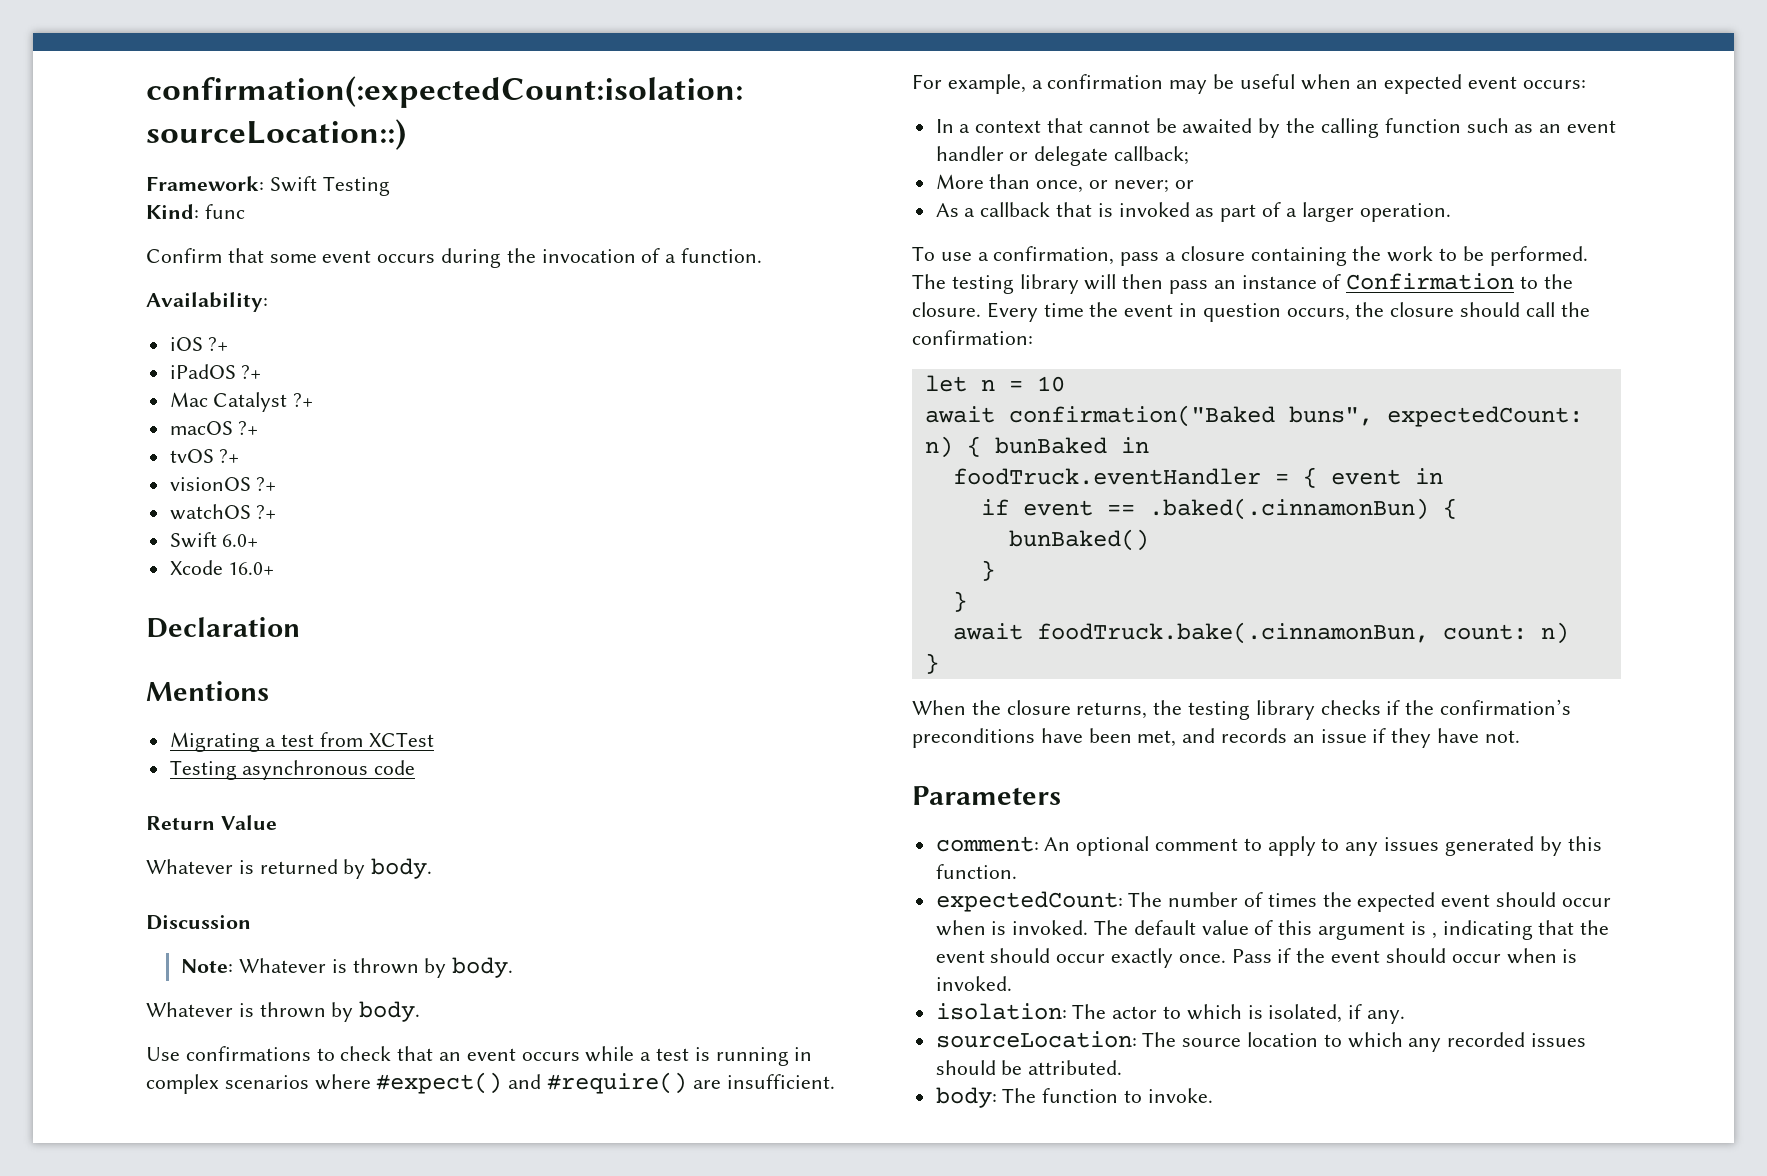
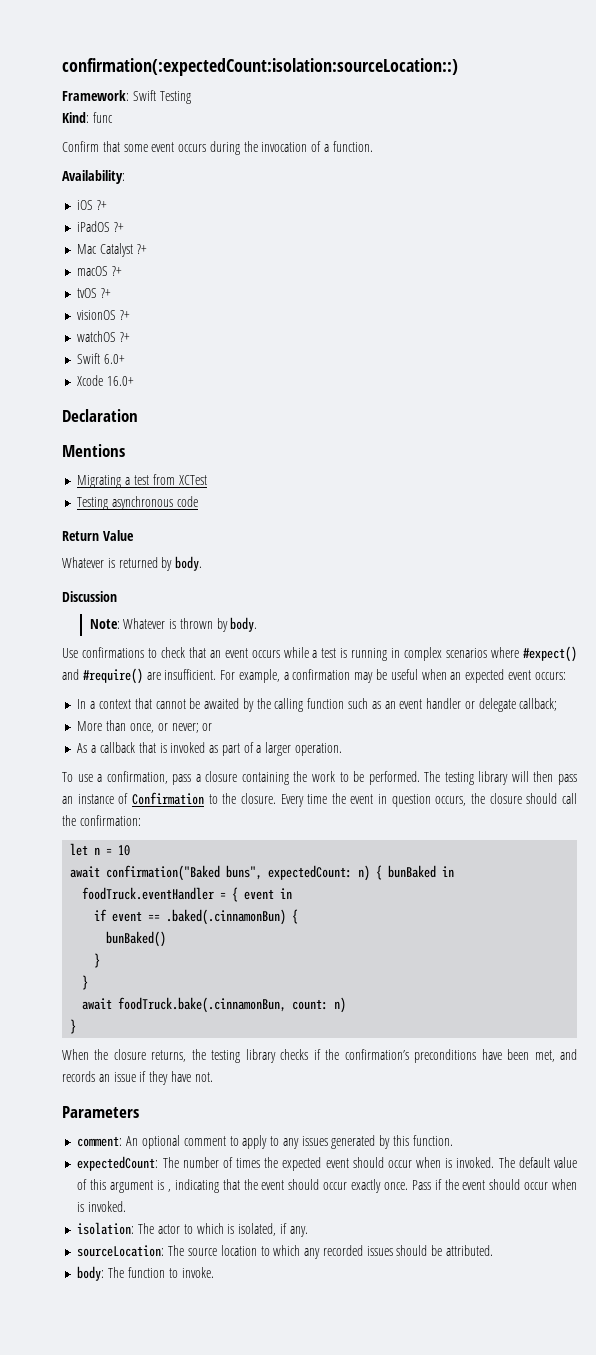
  Note: Whatever is thrown by body.
- Whatever is thrown by body.

